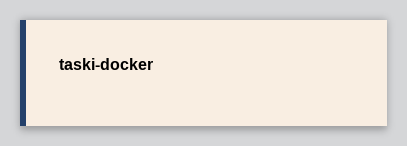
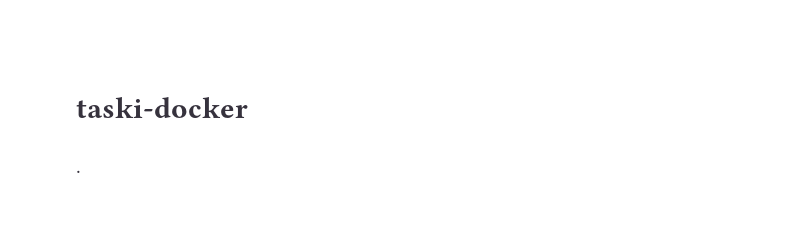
+ .

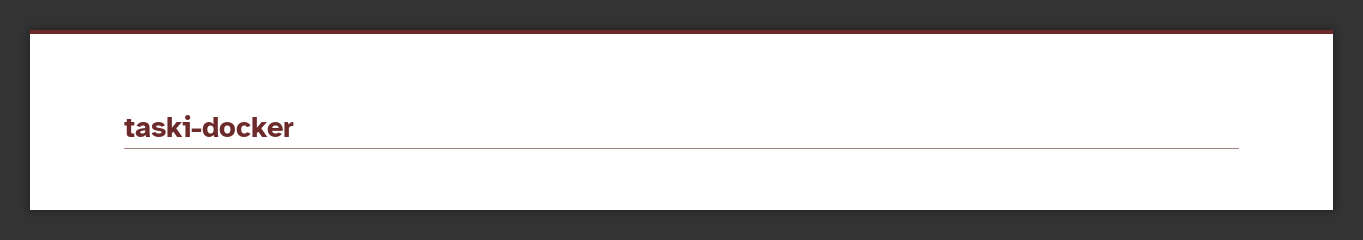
- .

